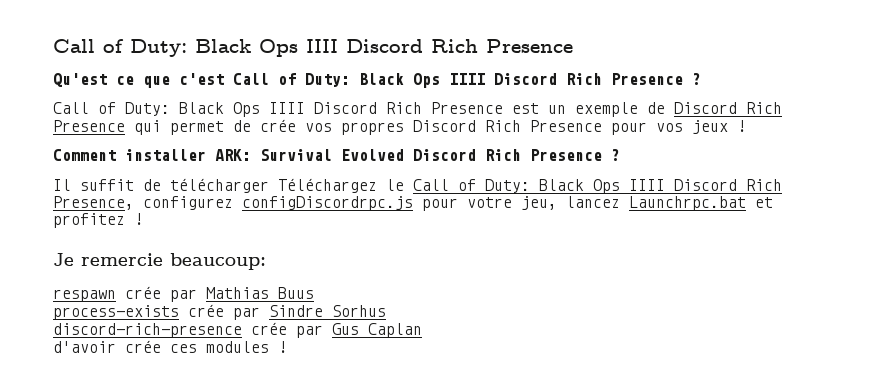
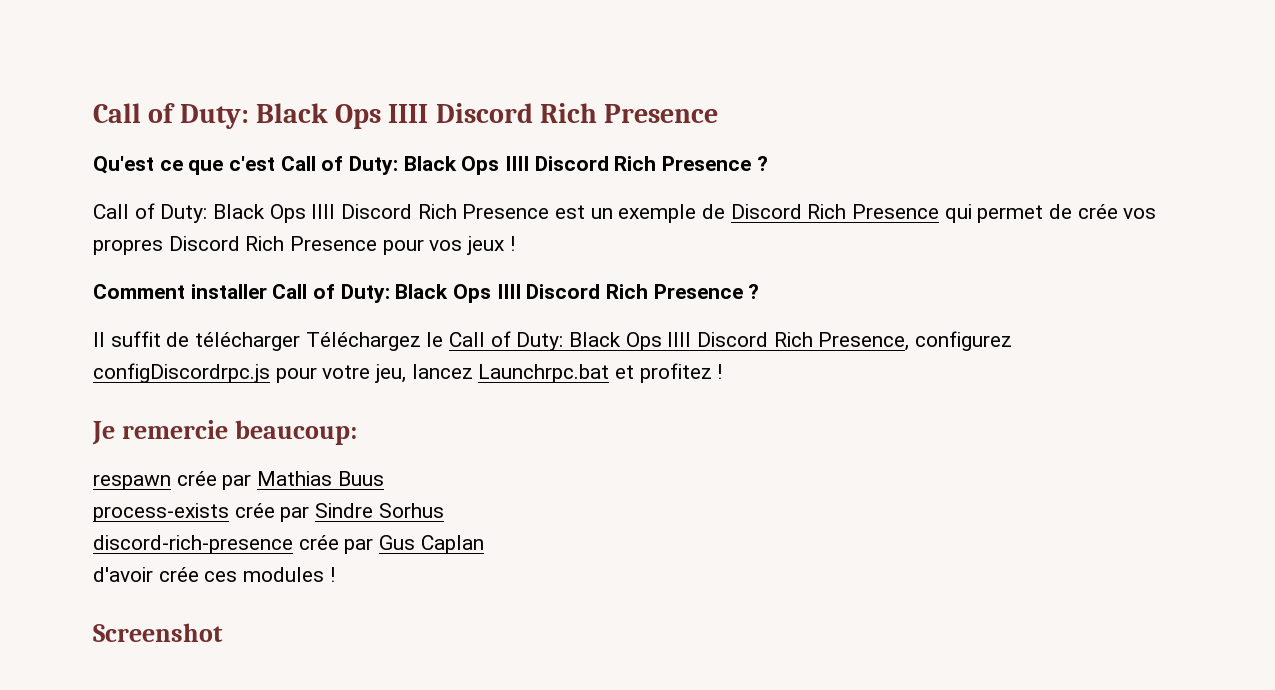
- Comment installer ARK: Survival Evolved Discord Rich Presence ?
+ Comment installer Call of Duty: Black Ops IIII Discord Rich Presence ?
+ Screenshot

